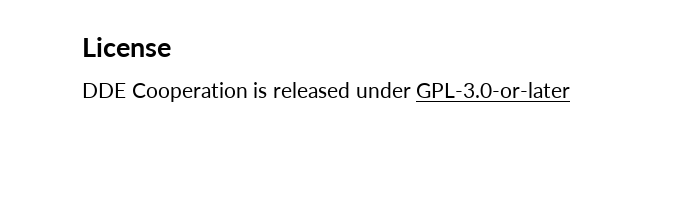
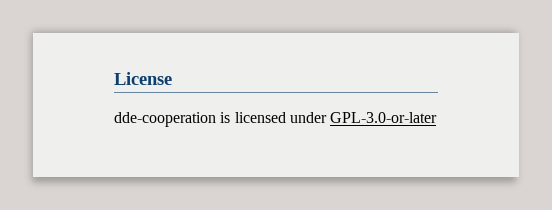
- DDE Cooperation is released under GPL-3.0-or-later
+ dde-cooperation is licensed under GPL-3.0-or-later

